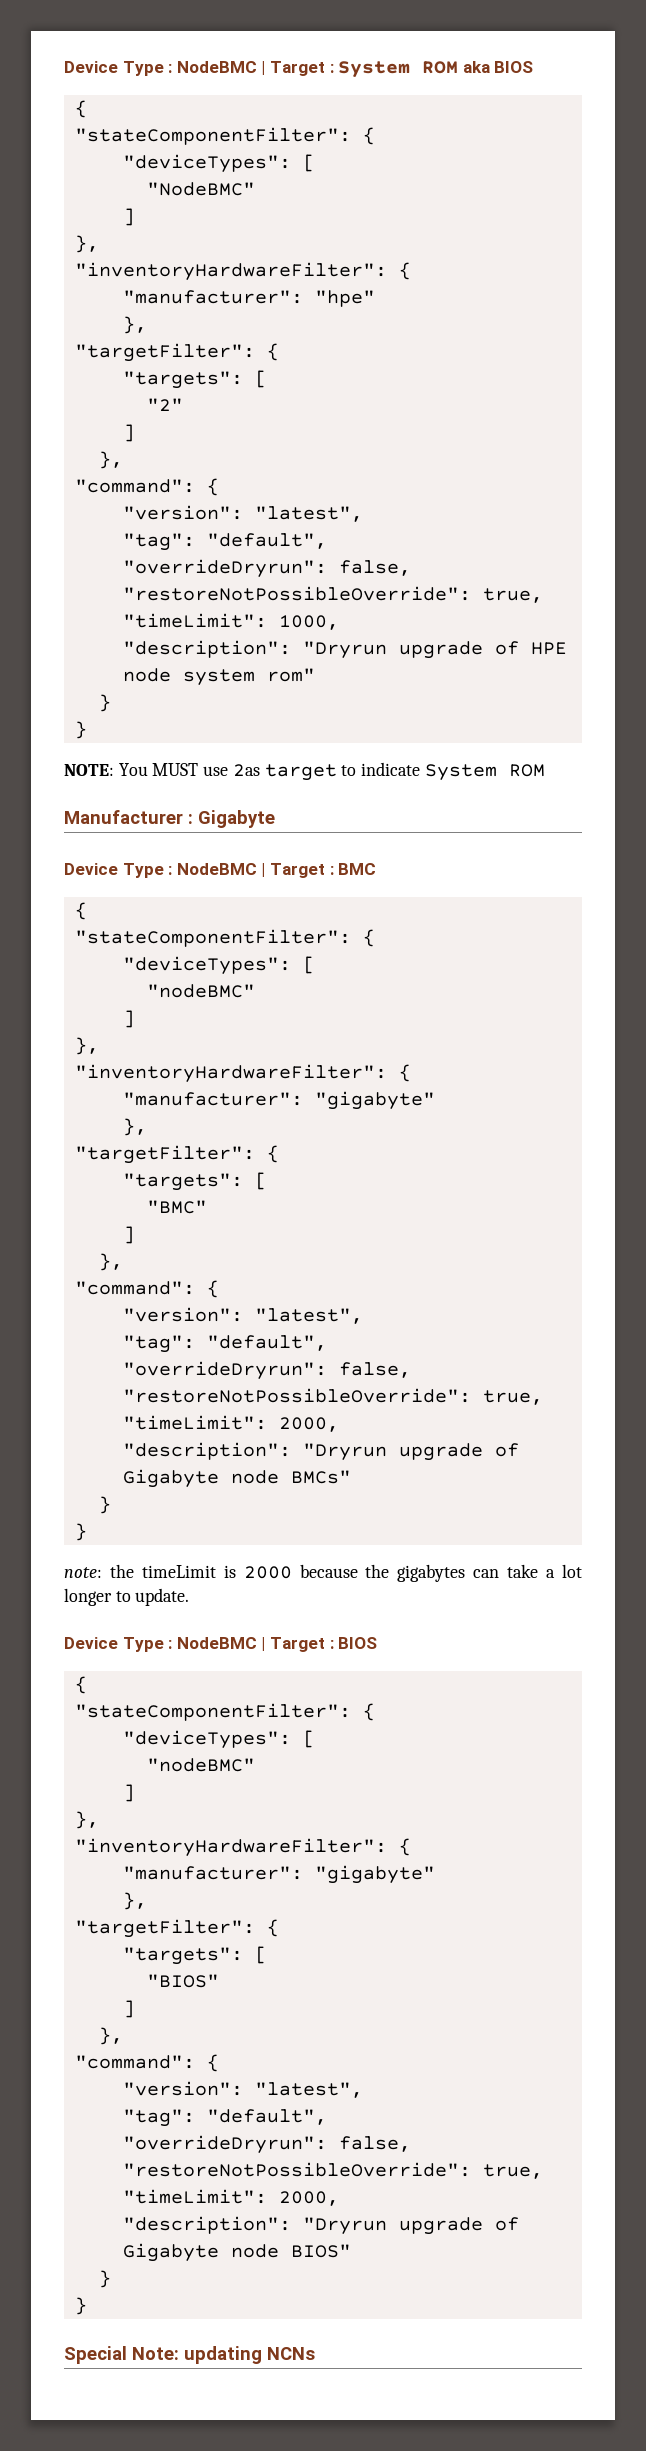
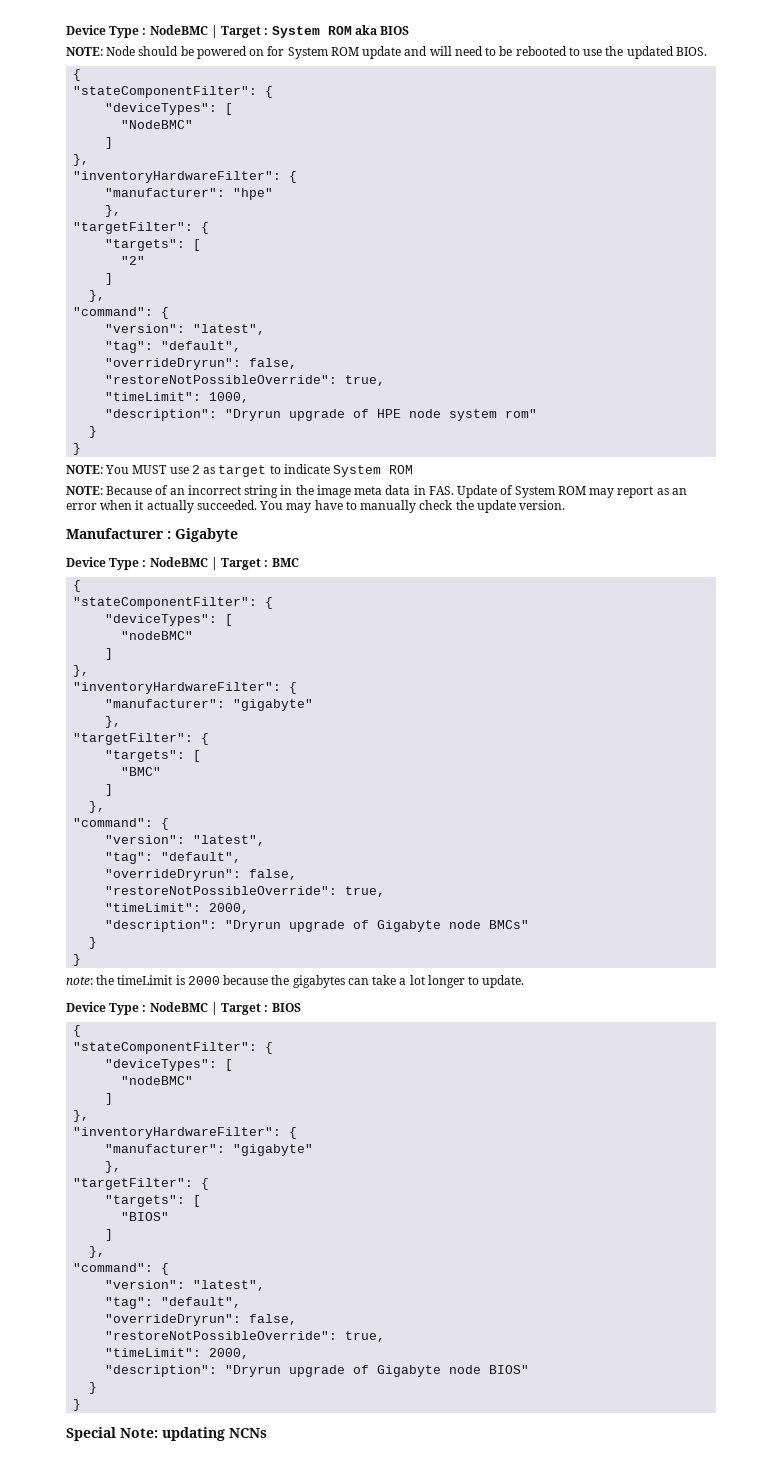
+ NOTE: Node should be powered on for System ROM update and will need to be rebooted to use the updated BIOS.
- NOTE: You MUST use 2as target to indicate System ROM
+ NOTE: You MUST use 2 as target to indicate System ROM
+ NOTE: Because of an incorrect string in the image meta data in FAS. Update of System ROM may report as an error when it actually succeeded. You may have to manually check the update version.

